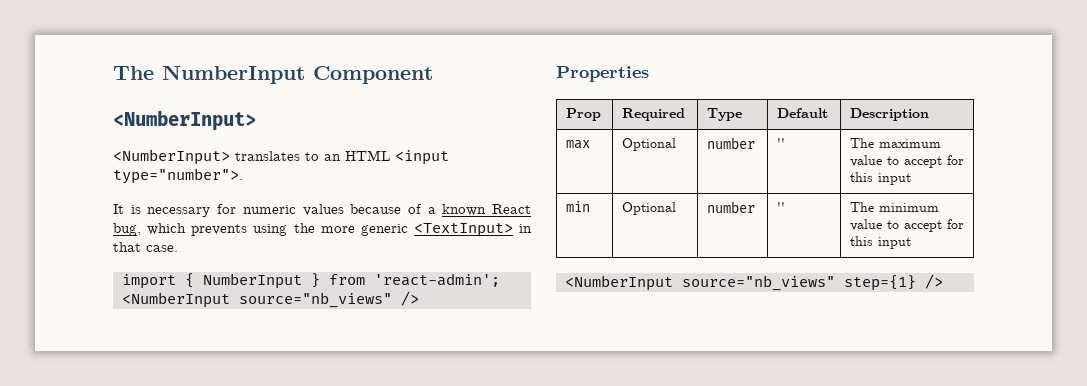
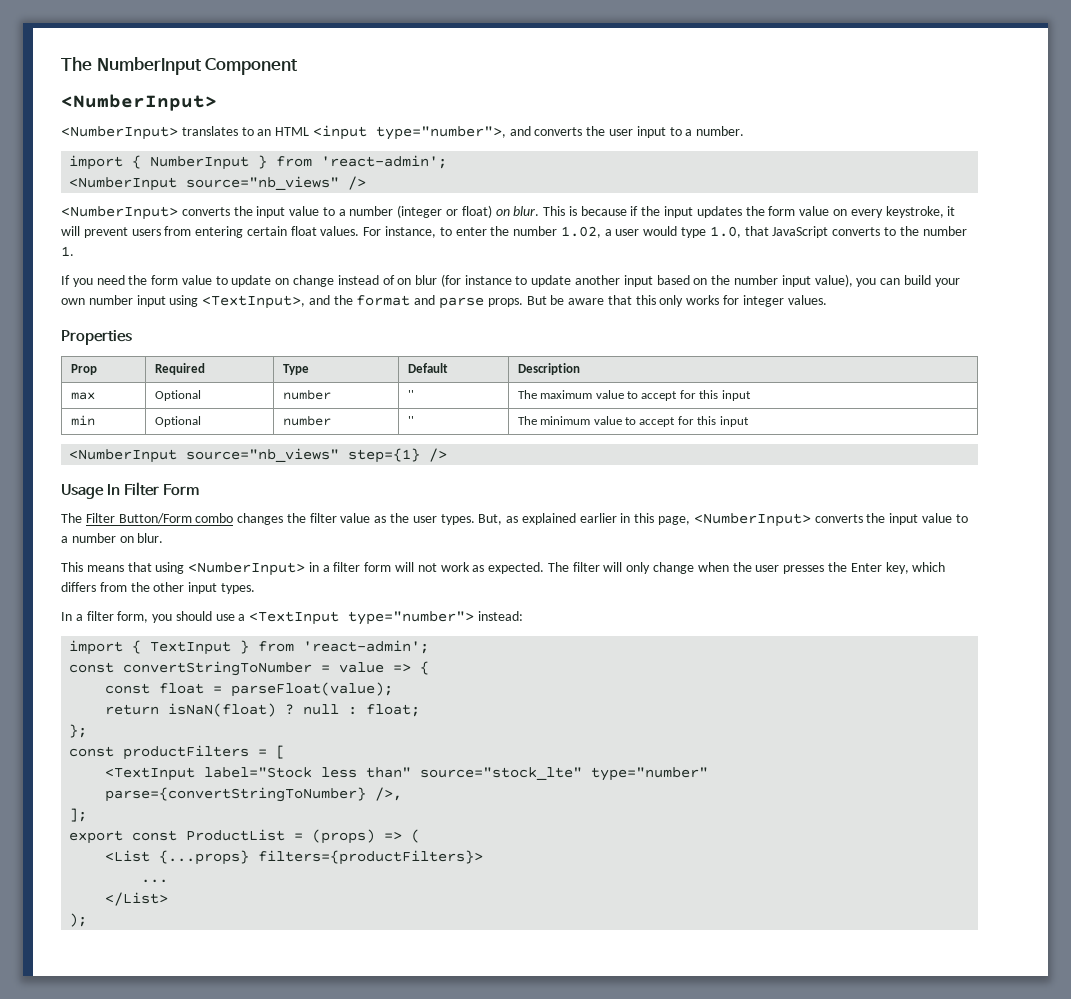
- <NumberInput> translates to an HTML <input type="number">.
- It is necessary for numeric values because of a known React bug, which prevents using the more generic <TextInput> in that case.
+ <NumberInput> translates to an HTML <input type="number">, and converts the user input to a number.
+ <NumberInput> converts the input value to a number (integer or float) on blur. This is because if the input updates the form value on every keystroke, it will prevent users from entering certain float values. For instance, to enter the number 1.02, a user would type 1.0, that JavaScript converts to the number 1.
+ If you need the form value to update on change instead of on blur (for instance to update another input based on the number input value), you can build your own number input using <TextInput>, and the format and parse props. But be aware that this only works for integer values.
+ Usage In Filter Form
+ The Filter Button/Form combo changes the filter value as the user types. But, as explained earlier in this page, <NumberInput> converts the input value to a number on blur.
+ This means that using <NumberInput> in a filter form will not work as expected. The filter will only change when the user presses the Enter key, which differs from the other input types.
+ In a filter form, you should use a <TextInput type="number"> instead:
+ import { TextInput } from 'react-admin';
+ const convertStringToNumber = value => {
+ const float = parseFloat(value);
+ return isNaN(float) ? null : float;
+ };
+ const productFilters = [
+ <TextInput label="Stock less than" source="stock_lte" type="number" parse={convertStringToNumber} />,
+ ];
+ export const ProductList = (props) => (
+ <List {...props} filters={productFilters}>
+ ...
+ </List>
+ );

